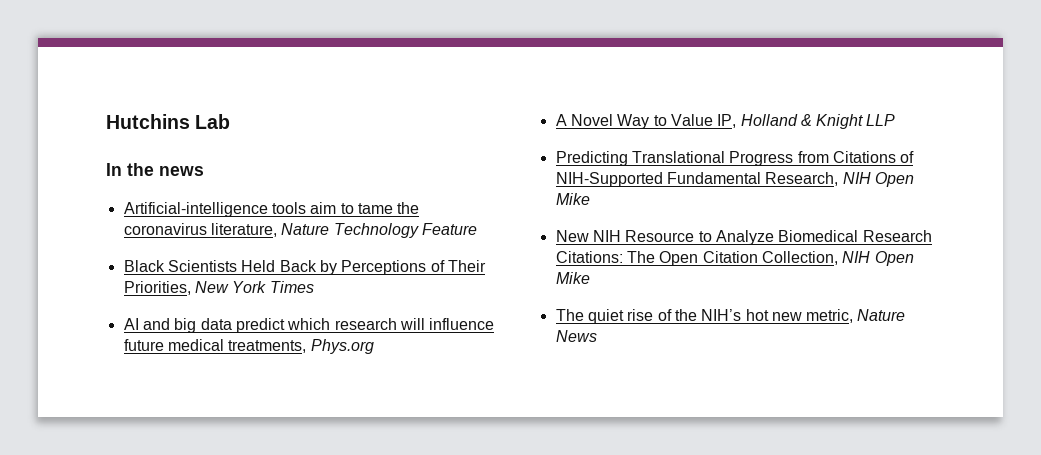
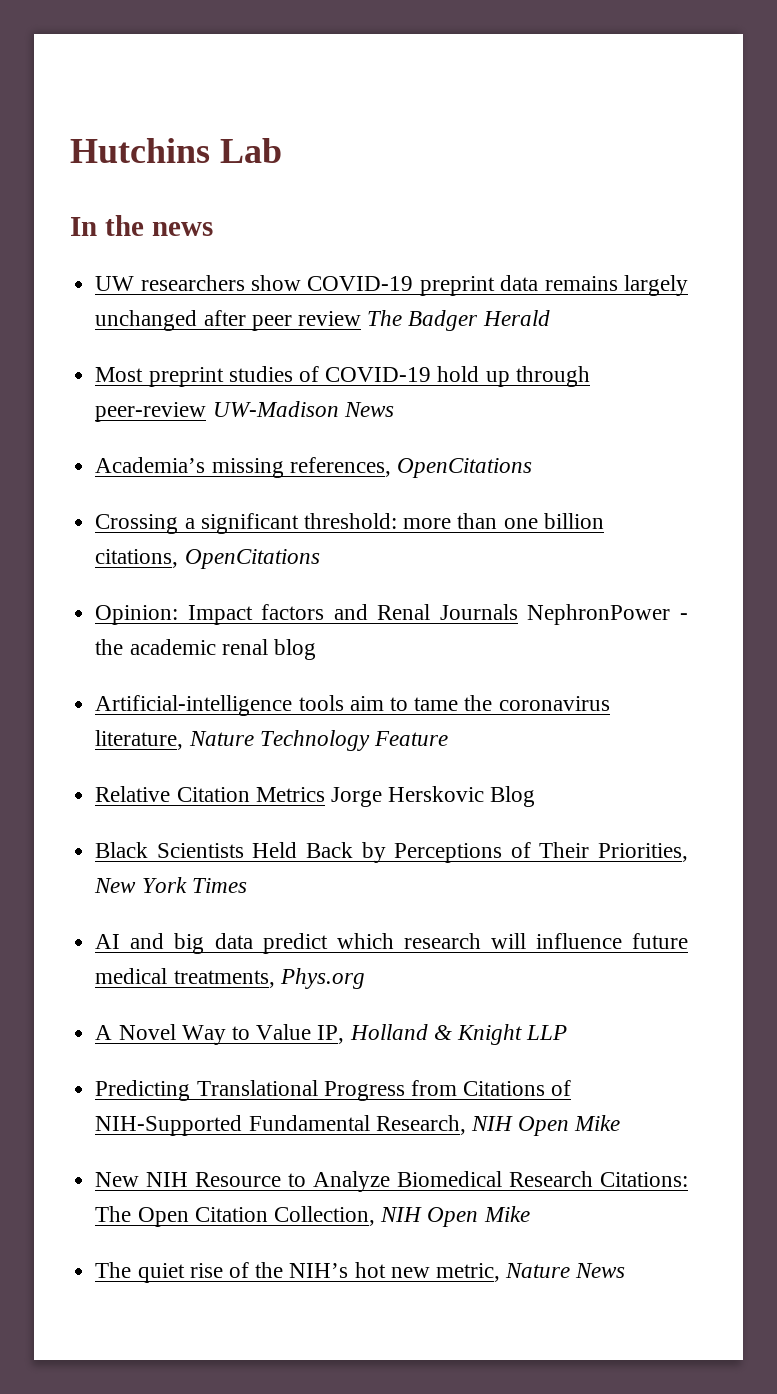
+ UW researchers show COVID-19 preprint data remains largely unchanged after peer review The Badger Herald
+ Most preprint studies of COVID-19 hold up through peer-review UW-Madison News
+ Academia’s missing references, OpenCitations
+ Crossing a significant threshold: more than one billion citations, OpenCitations
+ Opinion: Impact factors and Renal Journals NephronPower - the academic renal blog
+ Relative Citation Metrics Jorge Herskovic Blog

